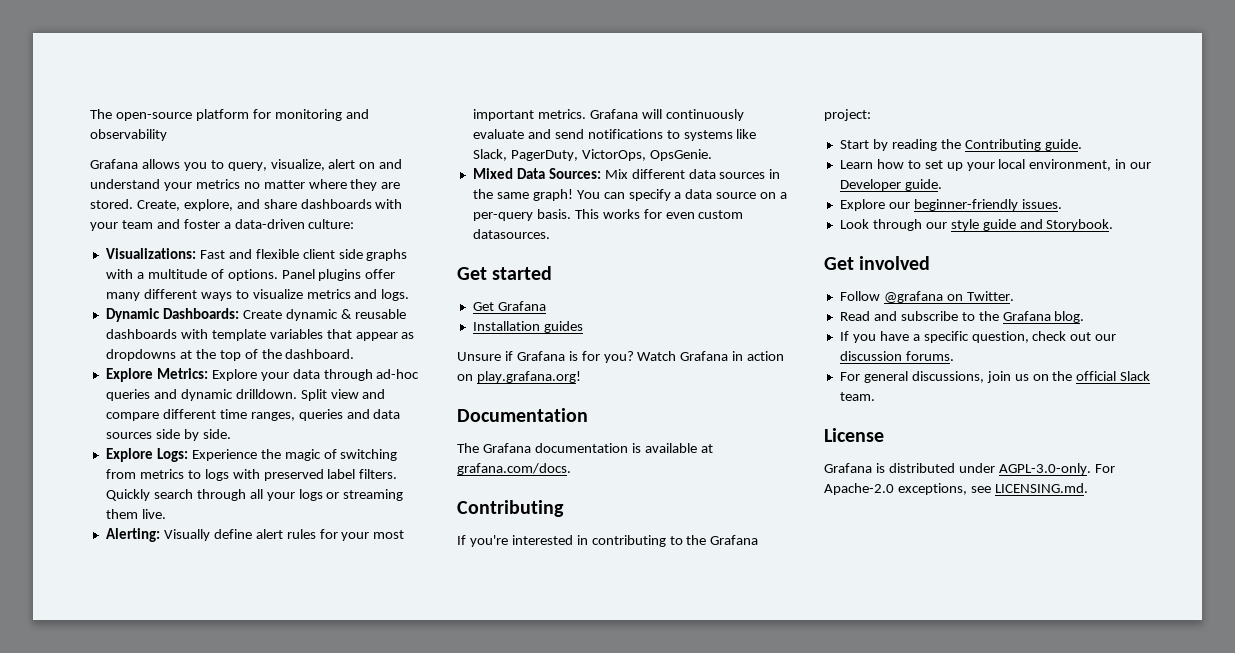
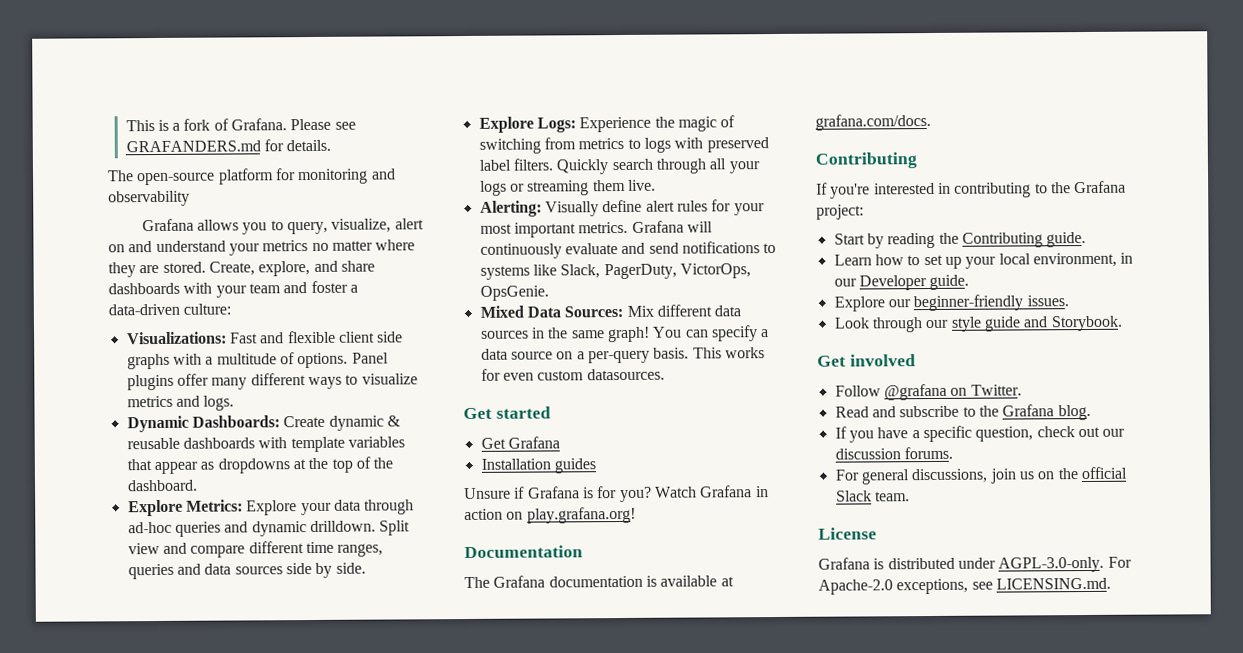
+ This is a fork of Grafana. Please see GRAFANDERS.md for details.

